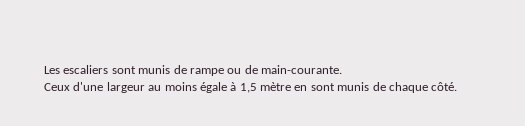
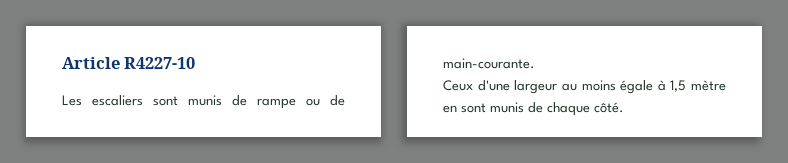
+ Article R4227-10

